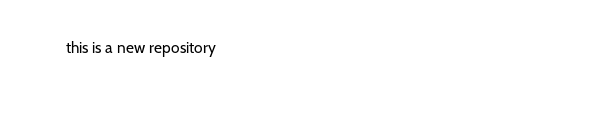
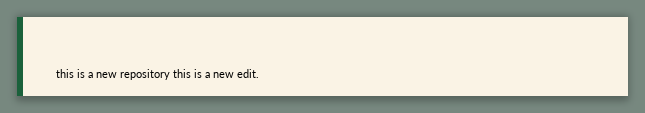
- this is a new repository
+ this is a new repository this is a new edit.

